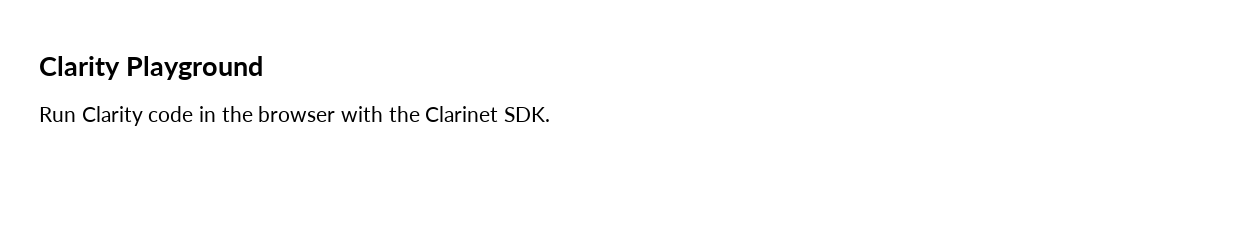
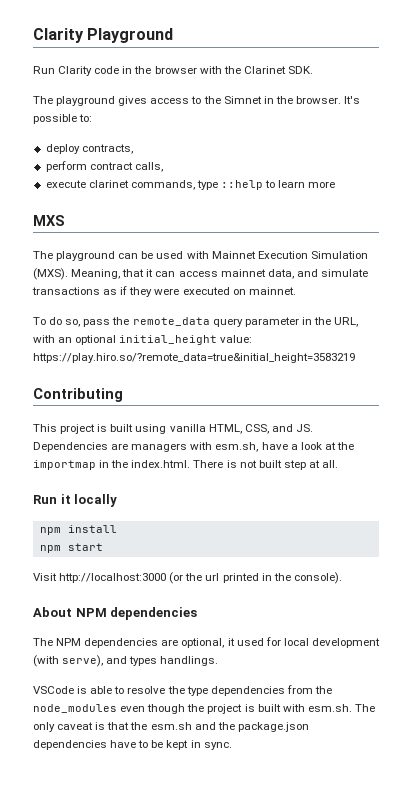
+ The playground gives access to the Simnet in the browser. It's possible to:
+ deploy contracts,
+ perform contract calls,
+ execute clarinet commands, type ::help to learn more
+ MXS
+ The playground can be used with Mainnet Execution Simulation (MXS). Meaning, that it can access mainnet data, and simulate transactions as if they were executed on mainnet.
+ To do so, pass the remote_data query parameter in the URL, with an optional initial_height value: https://play.hiro.so/?remote_data=true&initial_height=3583219
+ Contributing
+ This project is built using vanilla HTML, CSS, and JS. Dependencies are managers with esm.sh, have a look at the importmap in the index.html. There is not built step at all.
+ Run it locally
+ npm install
+ npm start
+ Visit http://localhost:3000 (or the url printed in the console).
+ About NPM dependencies
+ The NPM dependencies are optional, it used for local development (with serve), and types handlings.
+ VSCode is able to resolve the type dependencies from the node_modules even though the project is built with esm.sh. The only caveat is that the esm.sh and the package.json dependencies have to be kept in sync.

